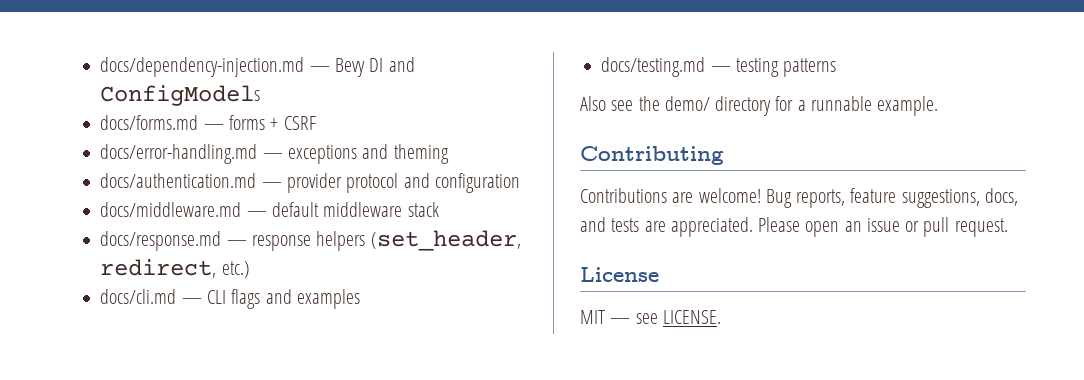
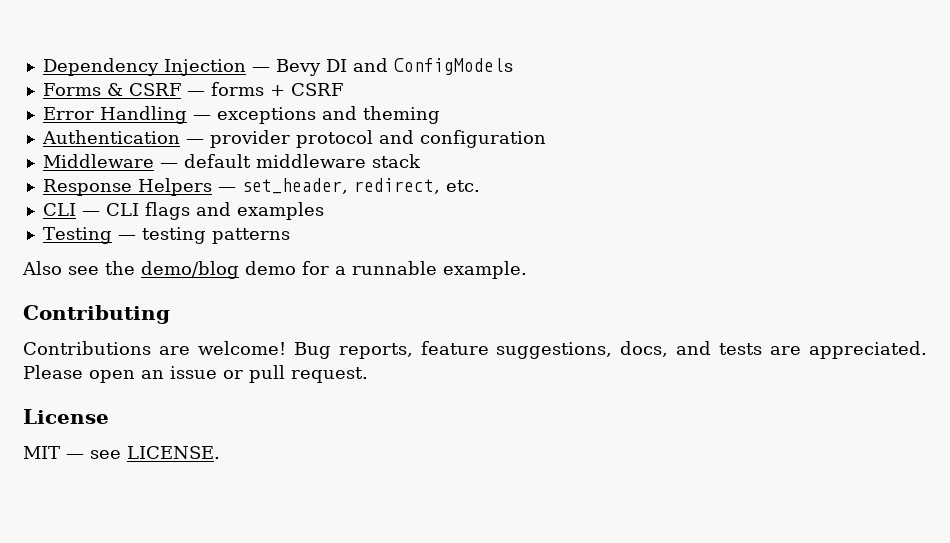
- docs/dependency-injection.md — Bevy DI and ConfigModels
+ Dependency Injection — Bevy DI and ConfigModels
- docs/forms.md — forms + CSRF
+ Forms & CSRF — forms + CSRF
- docs/error-handling.md — exceptions and theming
+ Error Handling — exceptions and theming
- docs/authentication.md — provider protocol and configuration
+ Authentication — provider protocol and configuration
- docs/middleware.md — default middleware stack
+ Middleware — default middleware stack
- docs/response.md — response helpers (set_header, redirect, etc.)
- docs/cli.md — CLI flags and examples
+ Response Helpers — set_header, redirect, etc.
+ CLI — CLI flags and examples
- docs/testing.md — testing patterns
+ Testing — testing patterns
- Also see the demo/ directory for a runnable example.
+ Also see the demo/blog demo for a runnable example.

